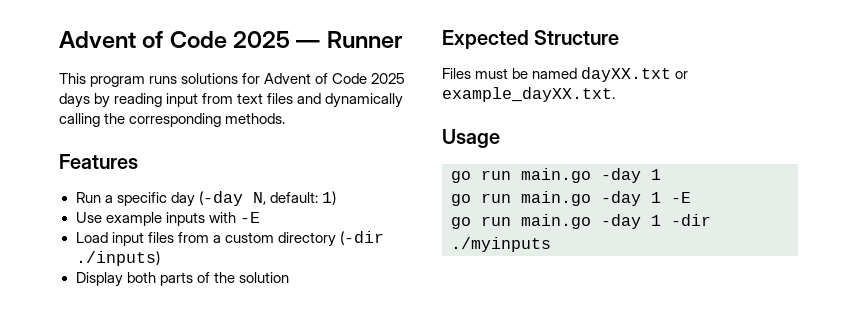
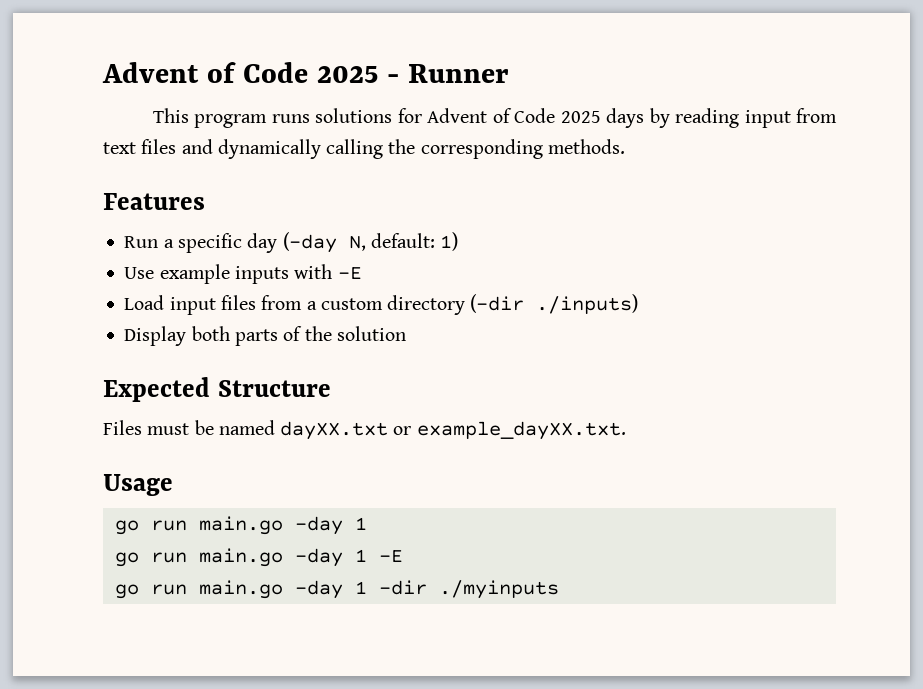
- Advent of Code 2025 — Runner
+ Advent of Code 2025 - Runner

